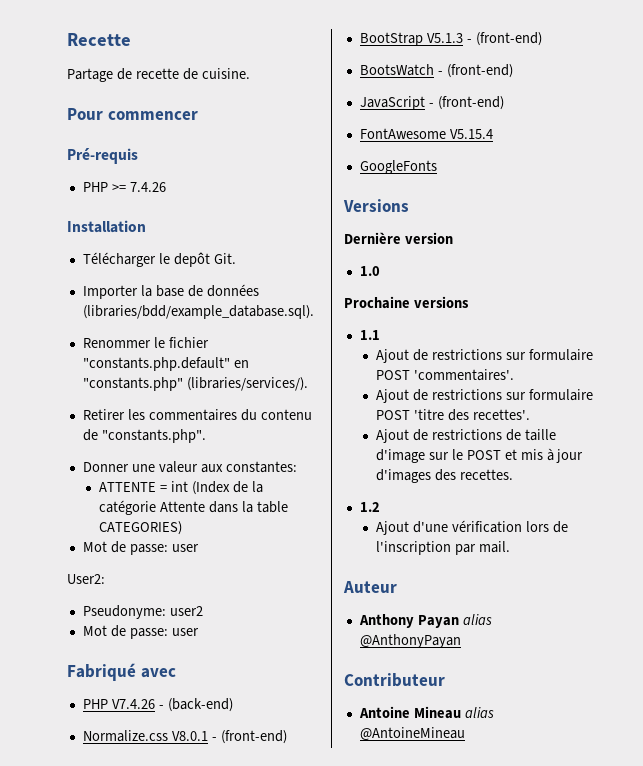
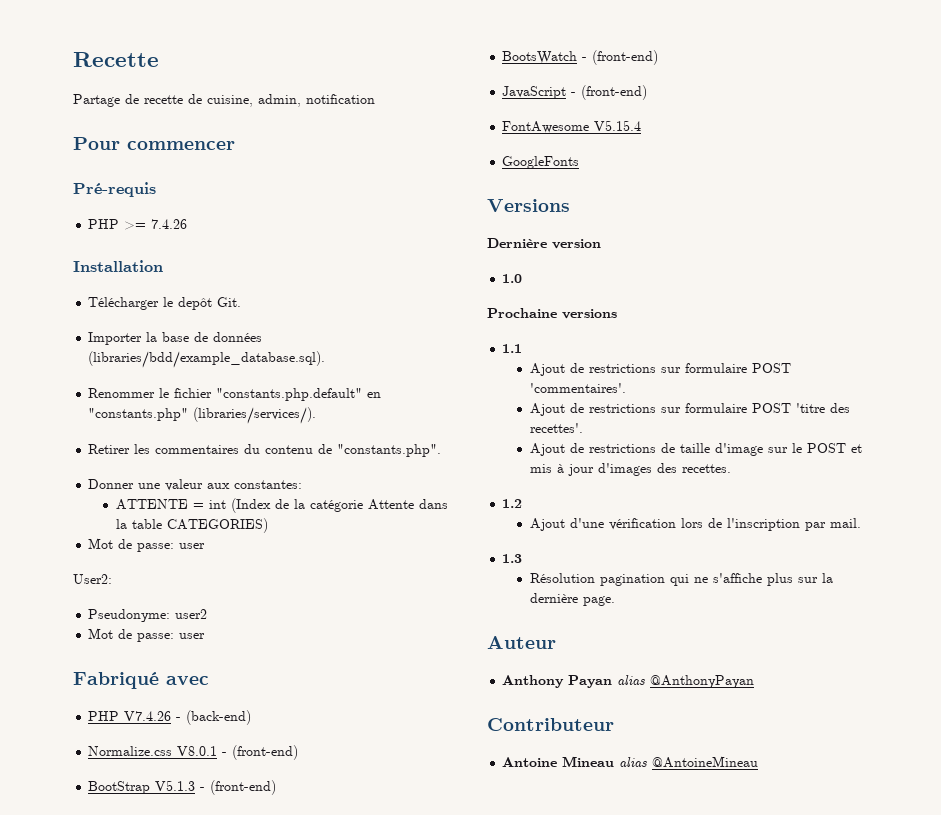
- Partage de recette de cuisine.
+ Partage de recette de cuisine, admin, notification
+ 1.3
+ Résolution pagination qui ne s'affiche plus sur la dernière page.

